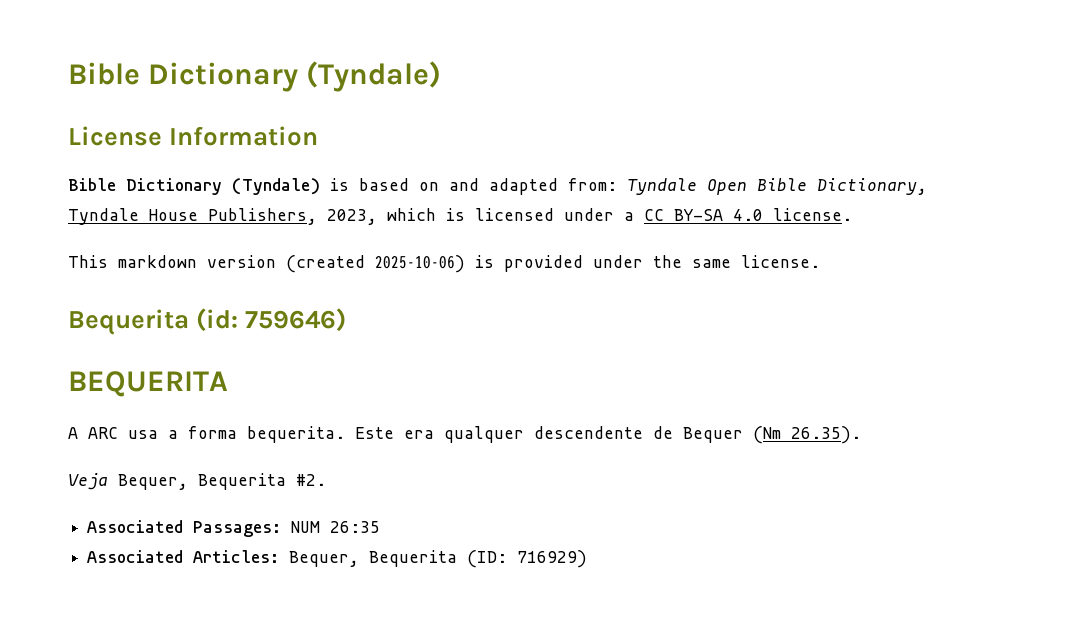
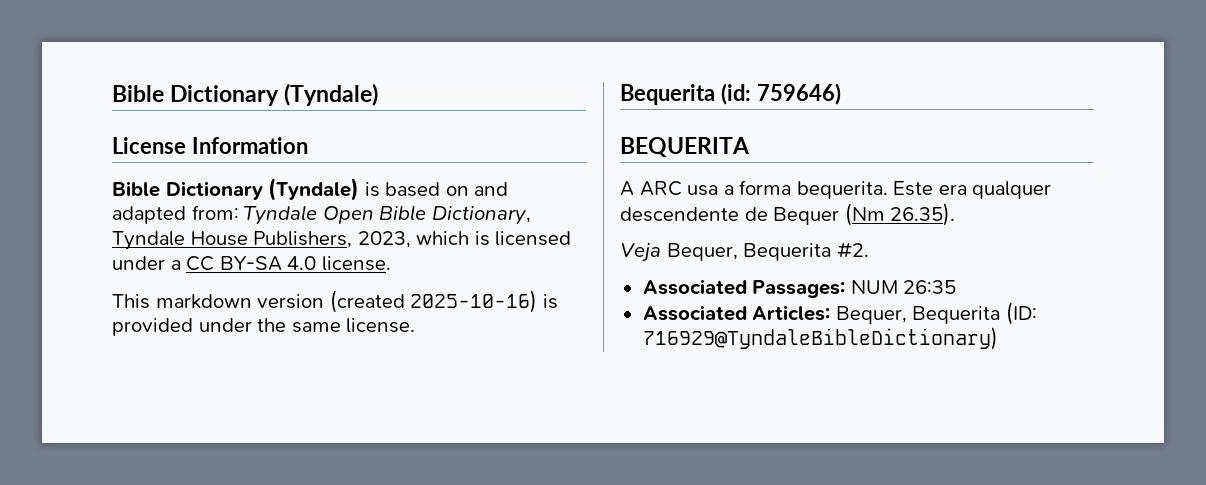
- This markdown version (created 2025-10-06) is provided under the same license.
+ This markdown version (created 2025-10-16) is provided under the same license.
- Associated Articles: Bequer, Bequerita (ID: 716929)
+ Associated Articles: Bequer, Bequerita (ID: 716929@TyndaleBibleDictionary)

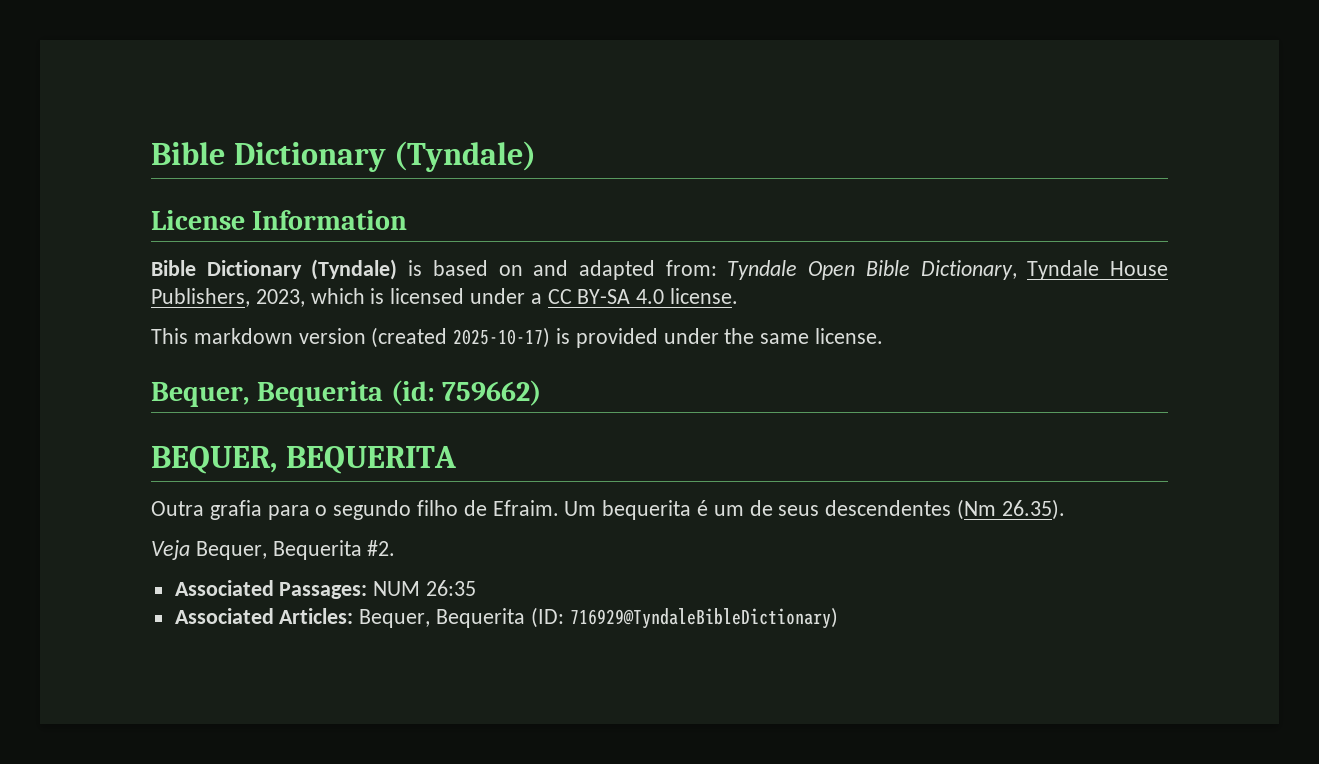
- This markdown version (created 2025-10-16) is provided under the same license.
+ This markdown version (created 2025-10-17) is provided under the same license.
- Bequerita (id: 759646)
- BEQUERITA
+ Bequer, Bequerita (id: 759662)
+ BEQUER, BEQUERITA
- A ARC usa a forma bequerita. Este era qualquer descendente de Bequer (Nm 26.35).
+ Outra grafia para o segundo filho de Efraim. Um bequerita é um de seus descendentes (Nm 26.35).

